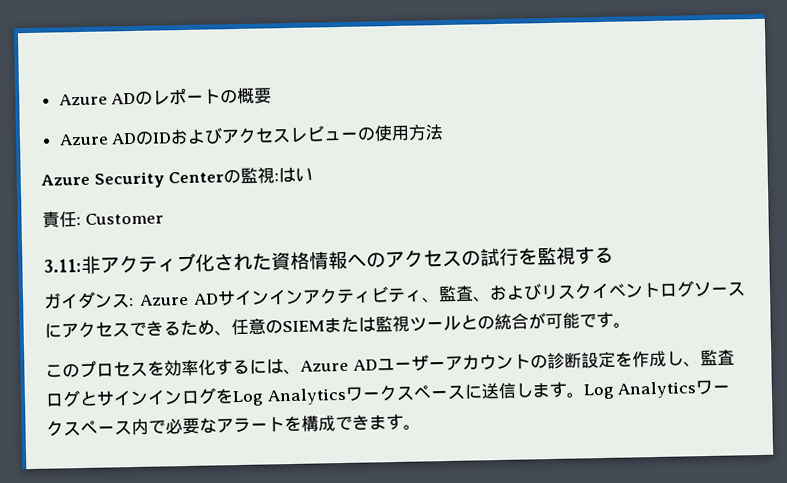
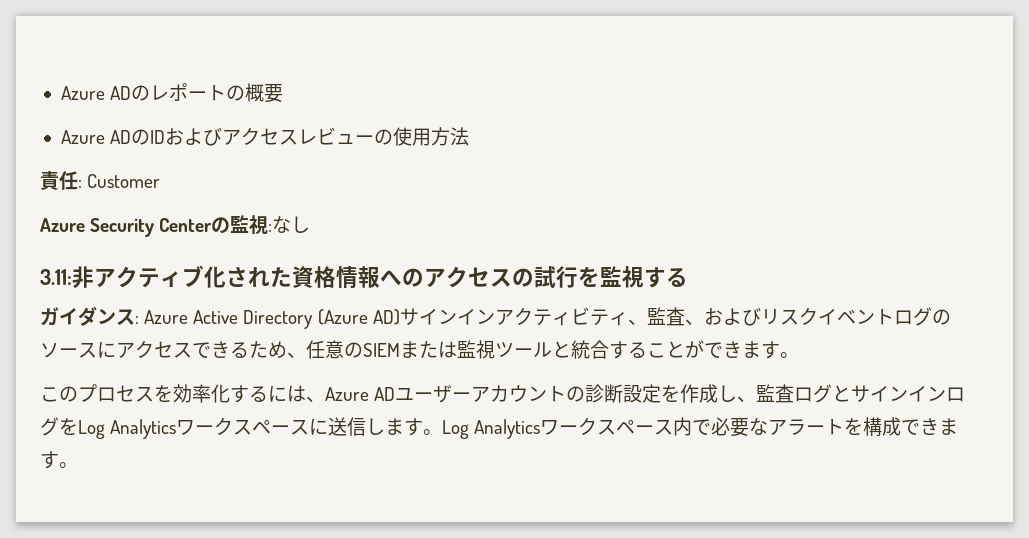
+ 責任: Customer
- Azure Security Centerの監視:はい
- 責任: Customer
+ Azure Security Centerの監視:なし
- ガイダンス: Azure ADサインインアクティビティ、監査、およびリスクイベントログソースにアクセスできるため、任意のSIEMまたは監視ツールとの統合が可能です。
+ ガイダンス: Azure Active Directory (Azure AD)サインインアクティビティ、監査、およびリスクイベントログのソースにアクセスできるため、任意のSIEMまたは監視ツールと統合することができます。

